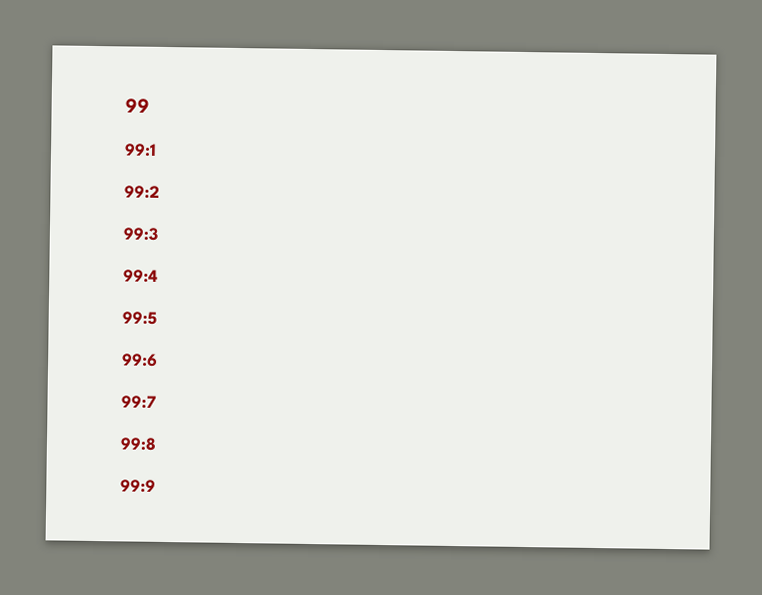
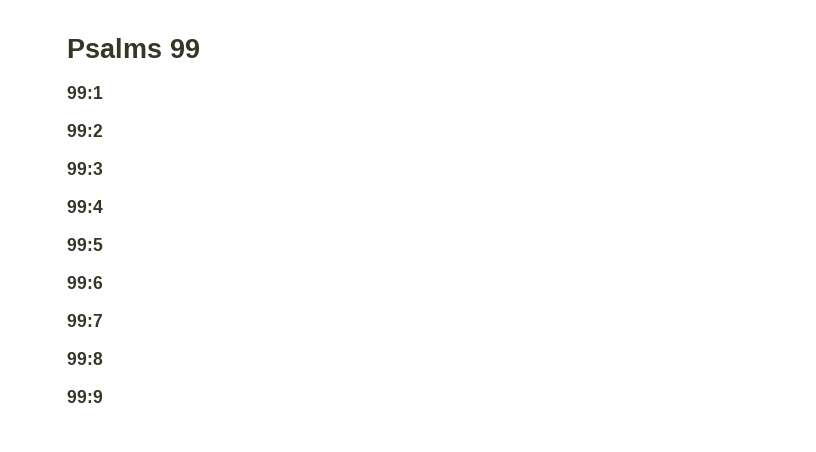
- 99
+ Psalms 99

